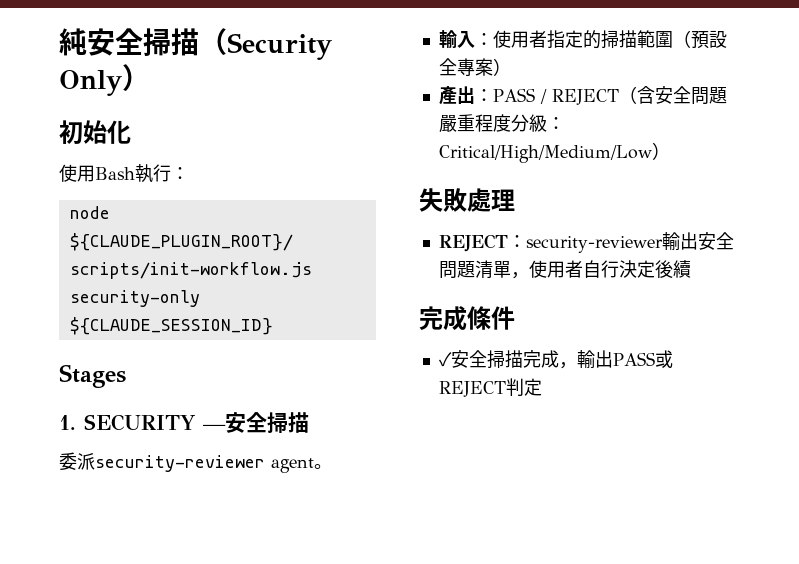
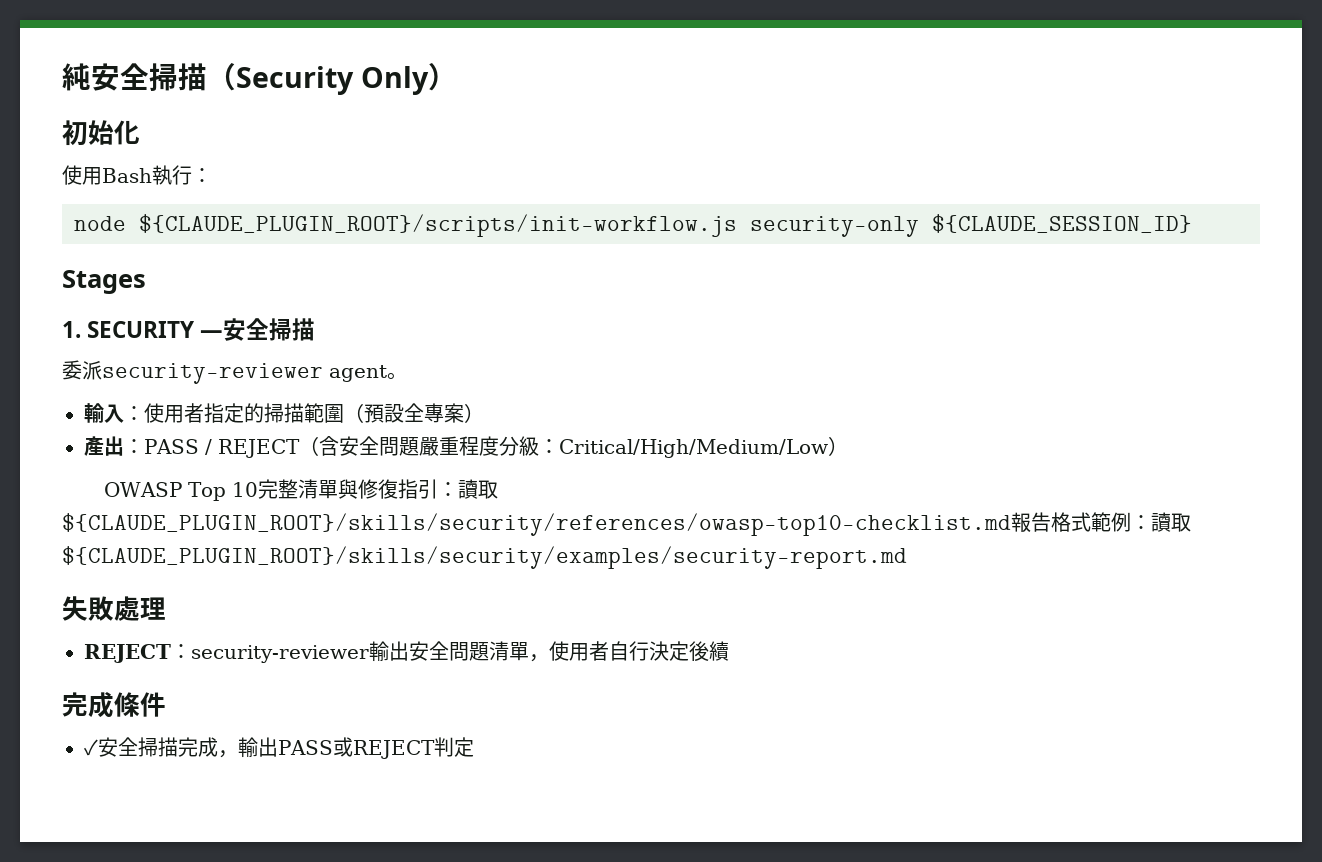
+ OWASP Top 10完整清單與修復指引：讀取${CLAUDE_PLUGIN_ROOT}/skills/security/references/owasp-top10-checklist.md報告格式範例：讀取${CLAUDE_PLUGIN_ROOT}/skills/security/examples/security-report.md

